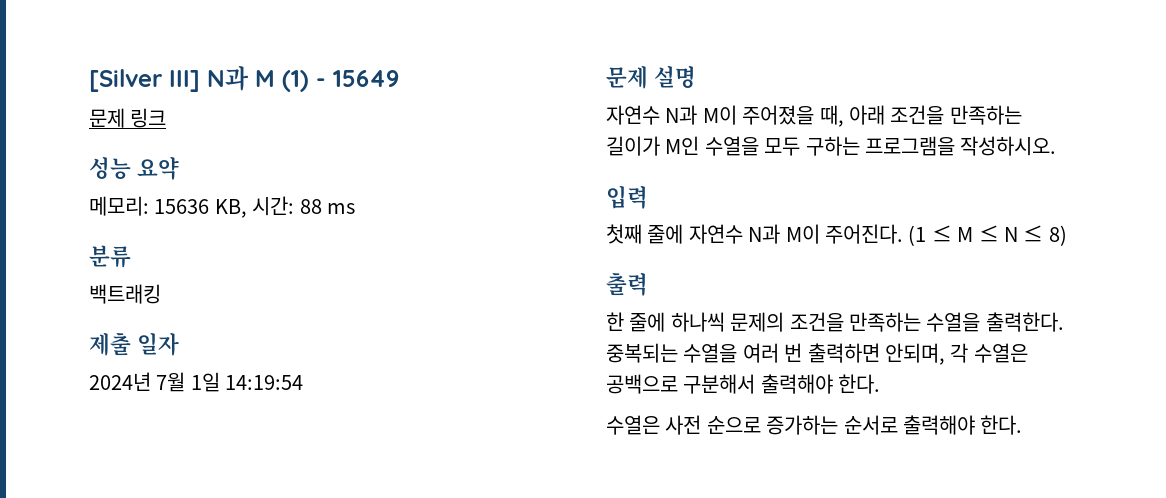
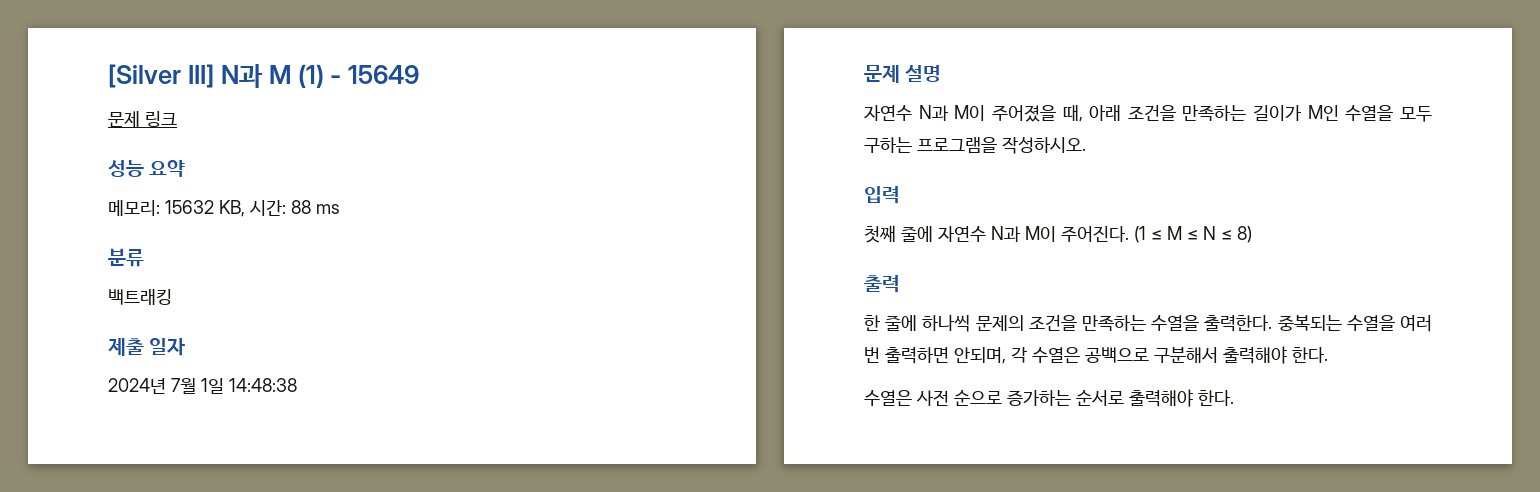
- 메모리: 15636 KB, 시간: 88 ms
+ 메모리: 15632 KB, 시간: 88 ms
- 2024년 7월 1일 14:19:54
+ 2024년 7월 1일 14:48:38

